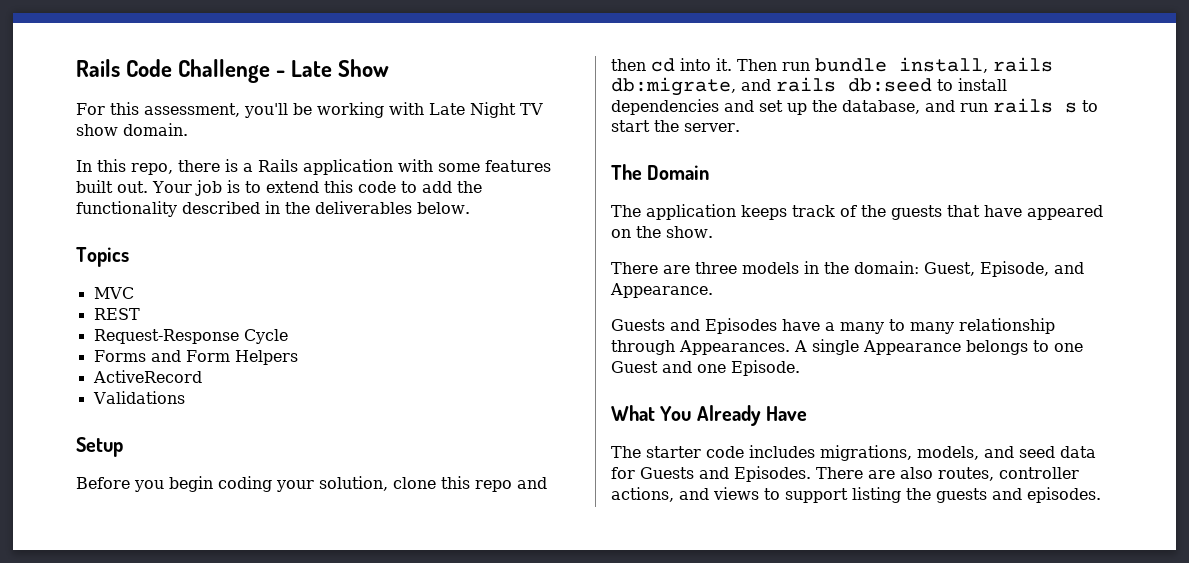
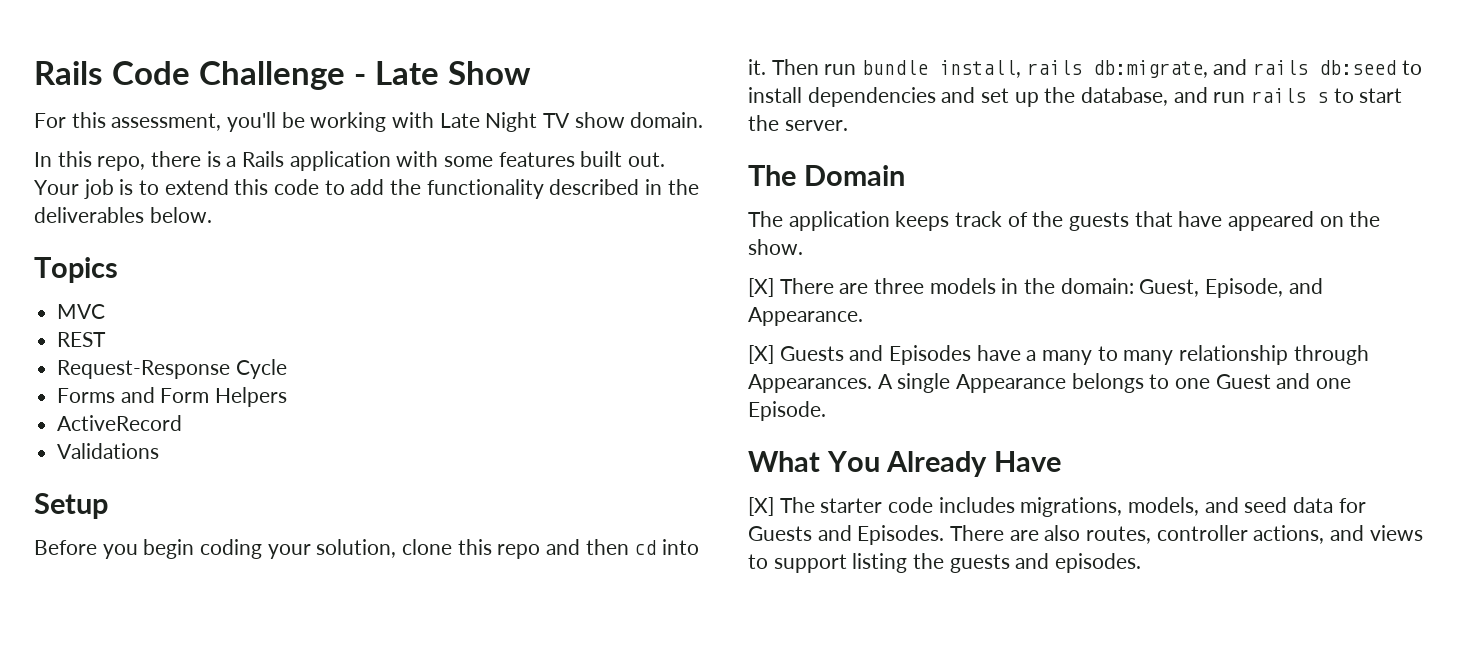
- There are three models in the domain: Guest, Episode, and Appearance.
+ [X] There are three models in the domain: Guest, Episode, and Appearance.
- Guests and Episodes have a many to many relationship through Appearances.
+ [X] Guests and Episodes have a many to many relationship through Appearances.
- The starter code includes migrations, models, and seed data for Guests and Episodes.
+ [X] The starter code includes migrations, models, and seed data for Guests and Episodes.

